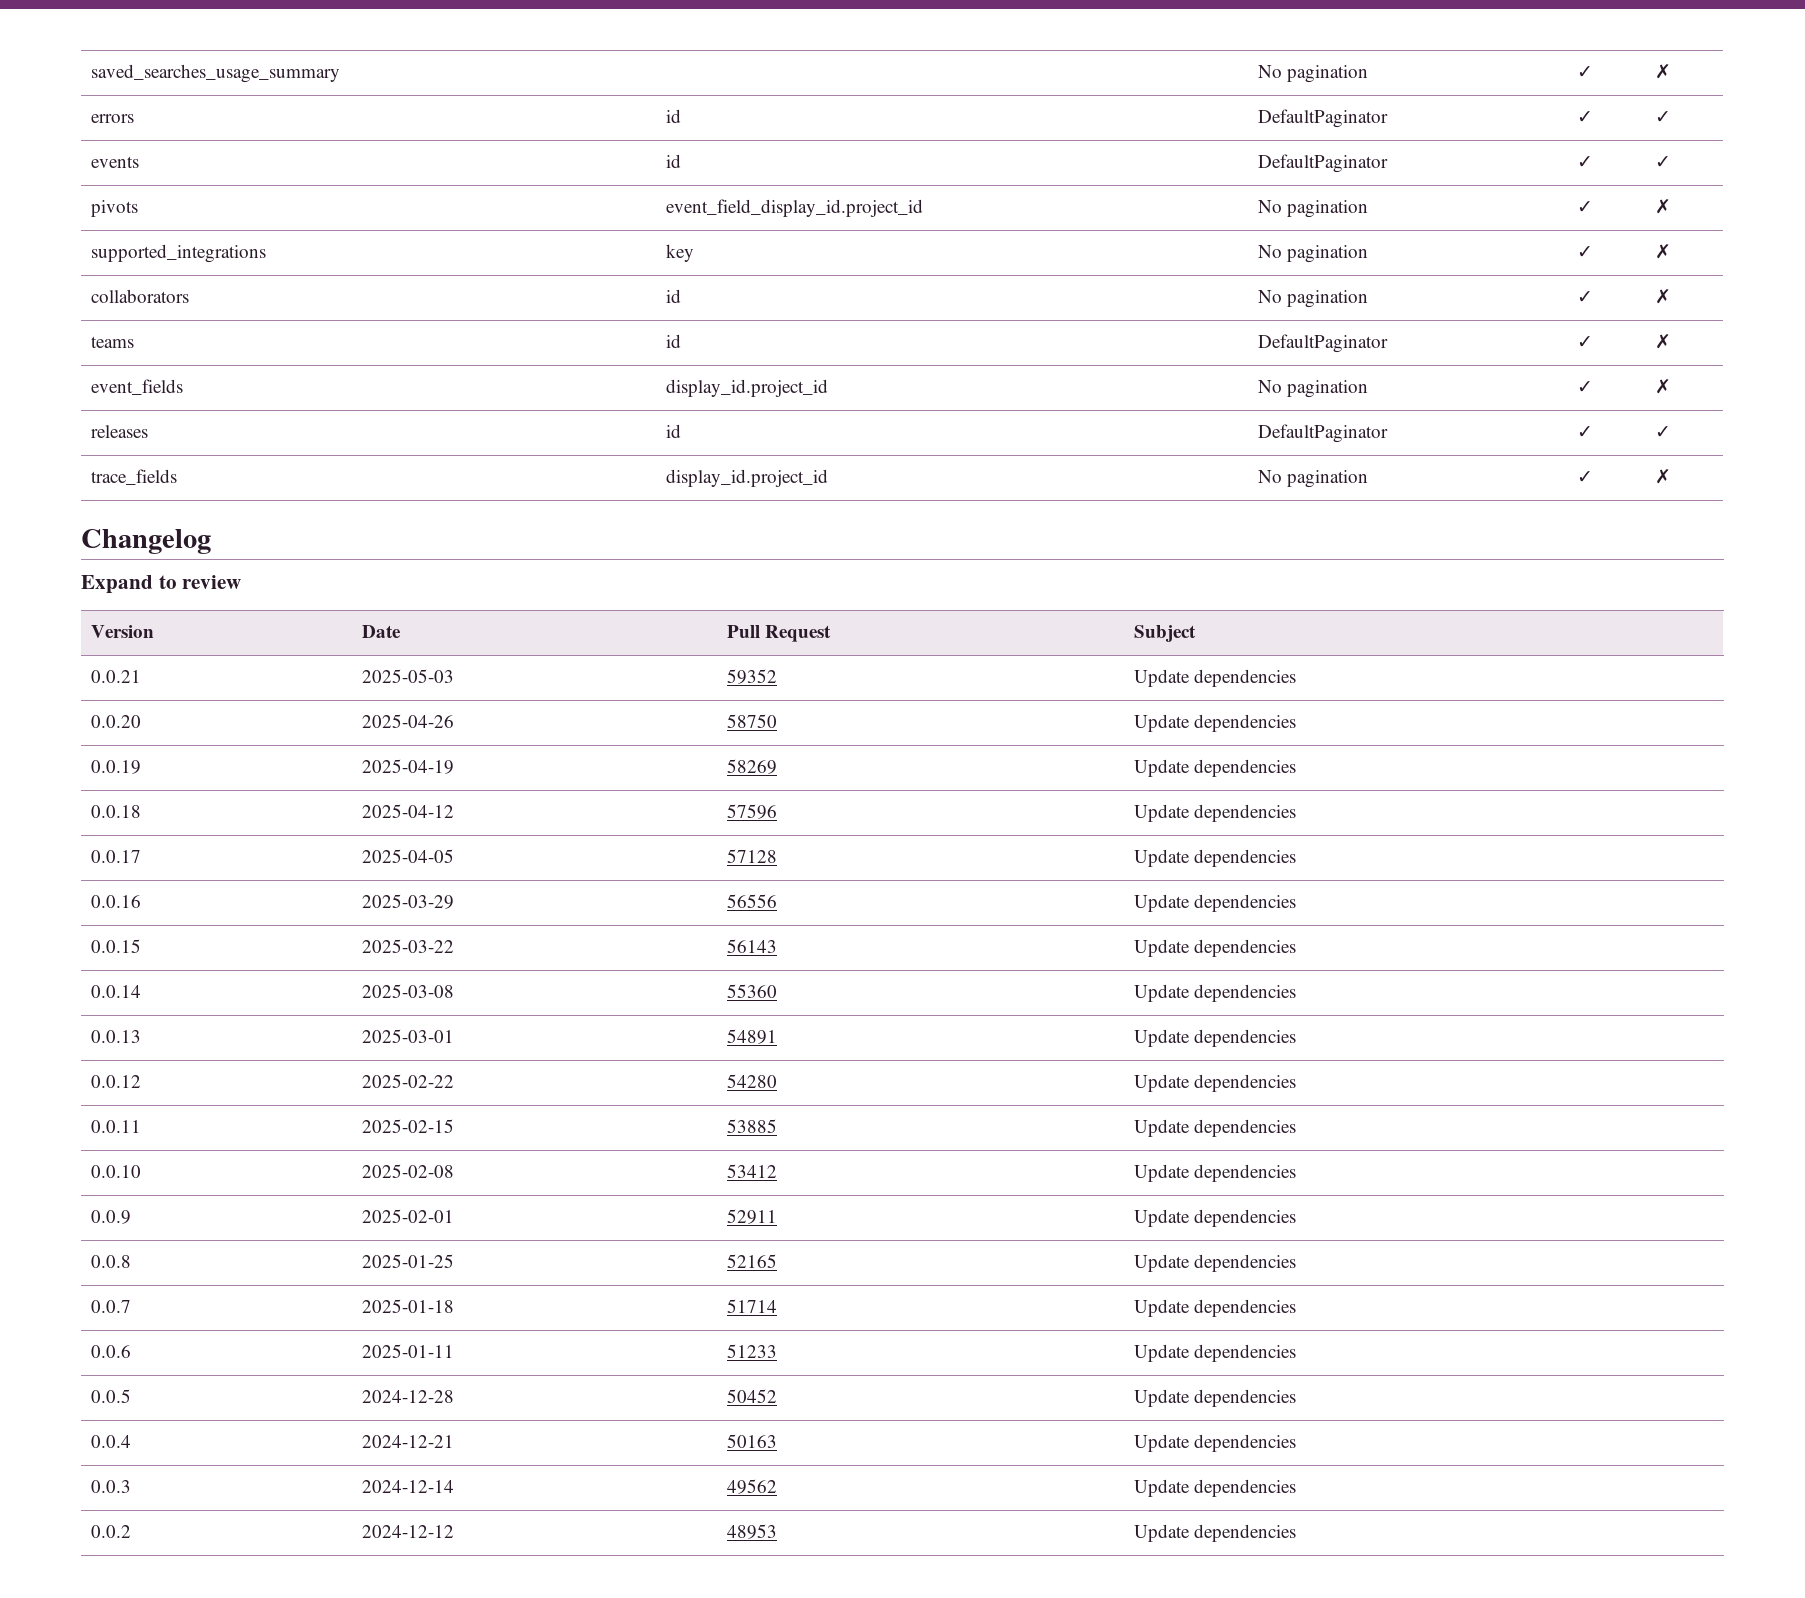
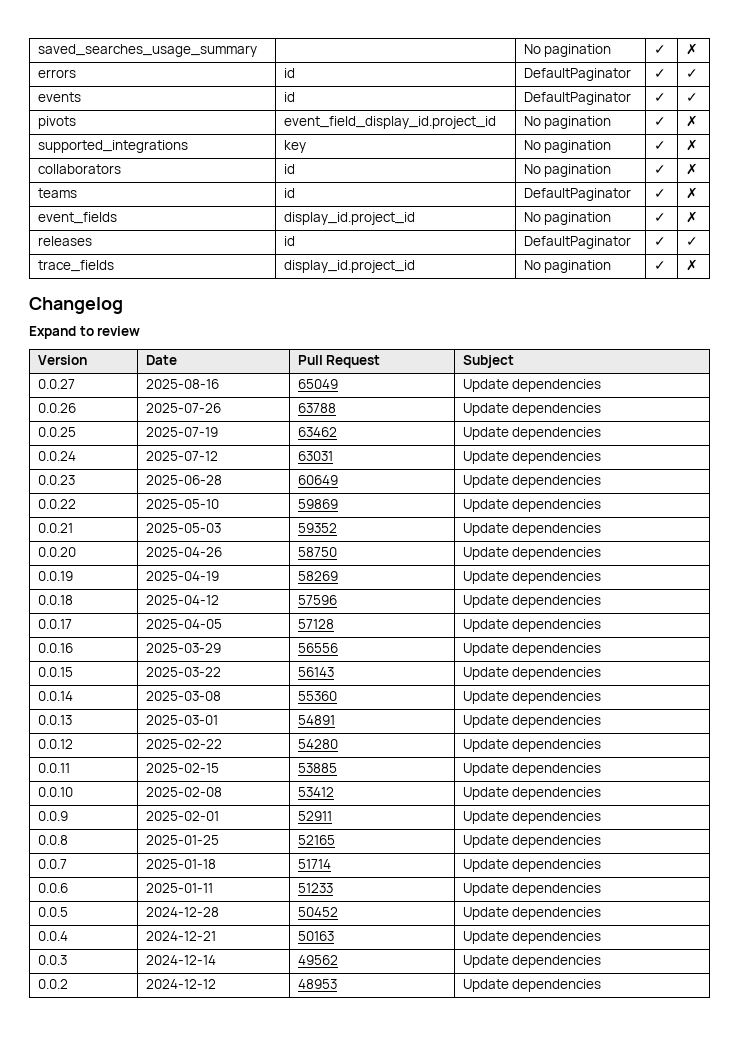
+ 0.0.27 | 2025-08-16 | 65049 | Update dependencies
+ 0.0.26 | 2025-07-26 | 63788 | Update dependencies
+ 0.0.25 | 2025-07-19 | 63462 | Update dependencies
+ 0.0.24 | 2025-07-12 | 63031 | Update dependencies
+ 0.0.23 | 2025-06-28 | 60649 | Update dependencies
+ 0.0.22 | 2025-05-10 | 59869 | Update dependencies

